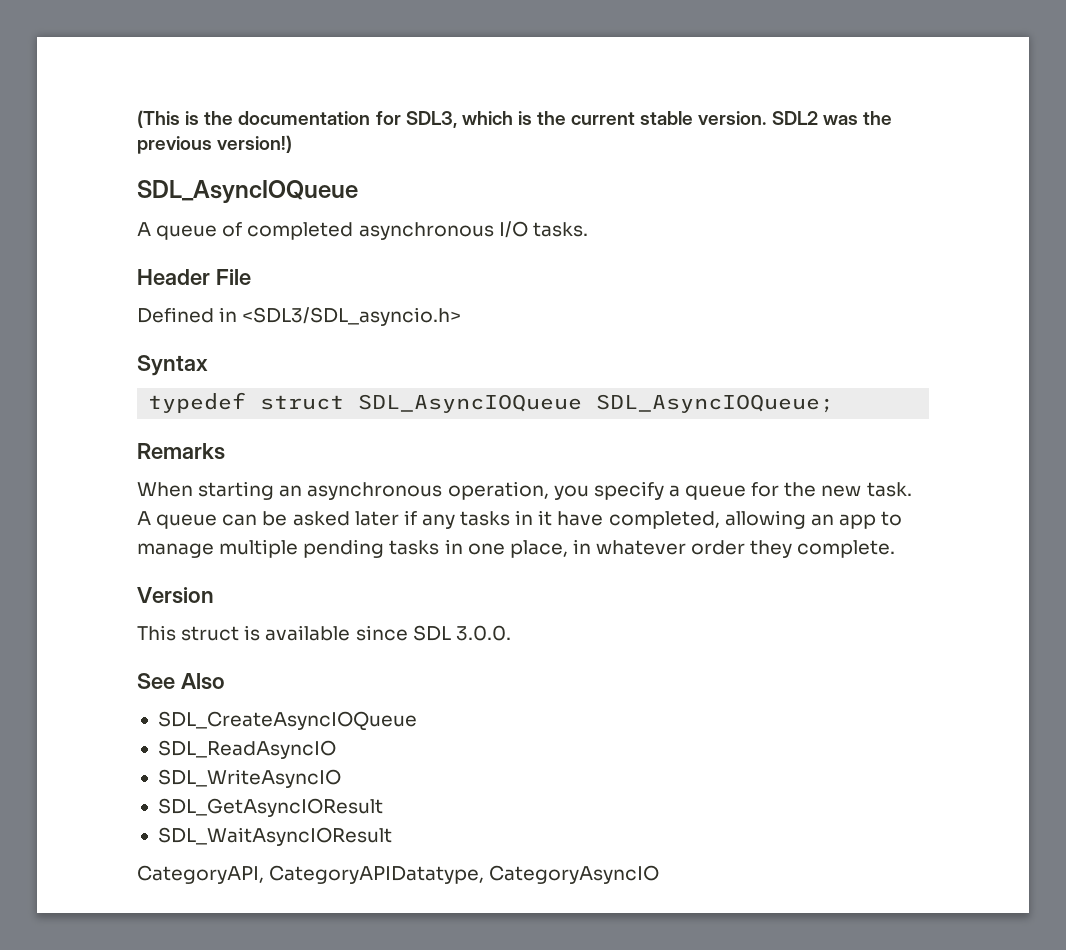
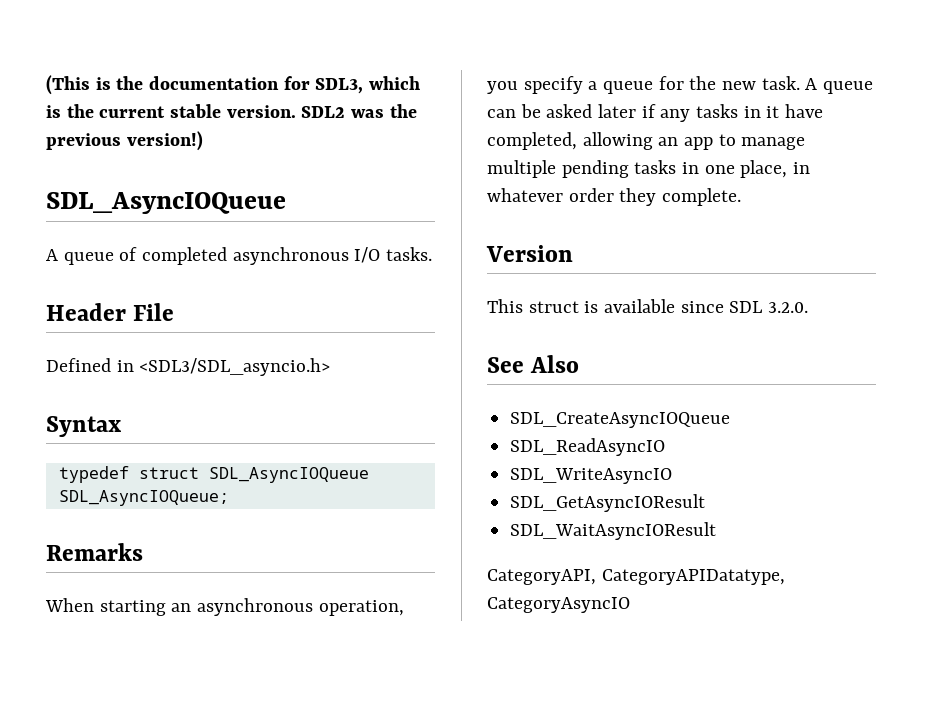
- This struct is available since SDL 3.0.0.
+ This struct is available since SDL 3.2.0.

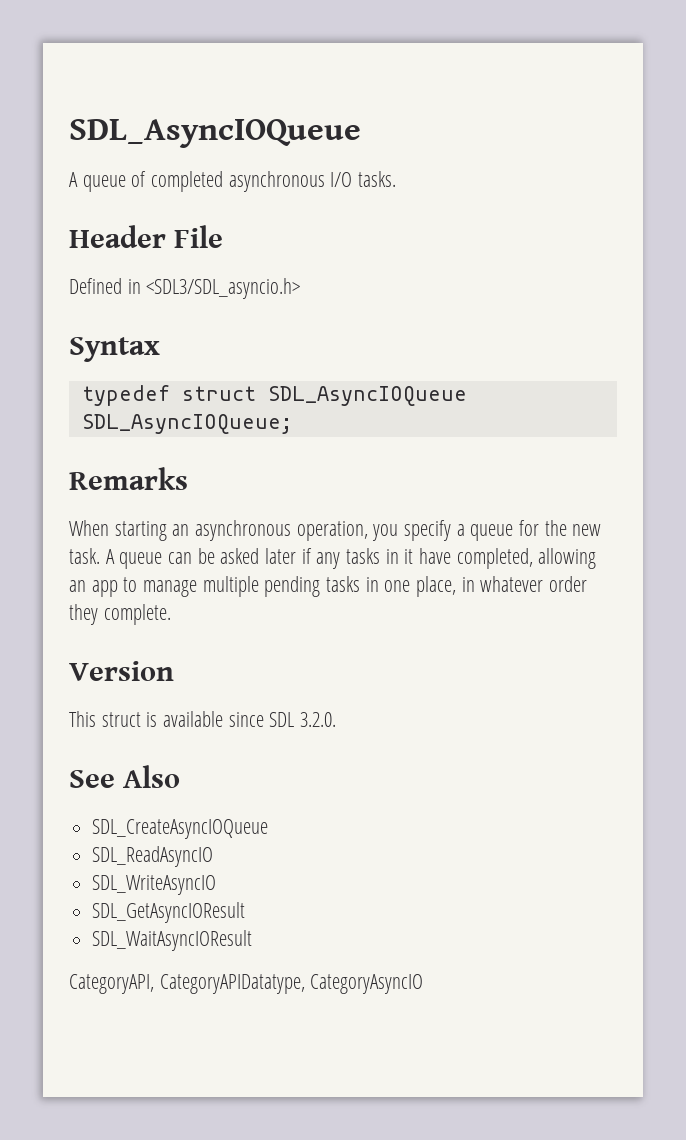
- (This is the documentation for SDL3, which is the current stable version. SDL2 was the previous version!)

